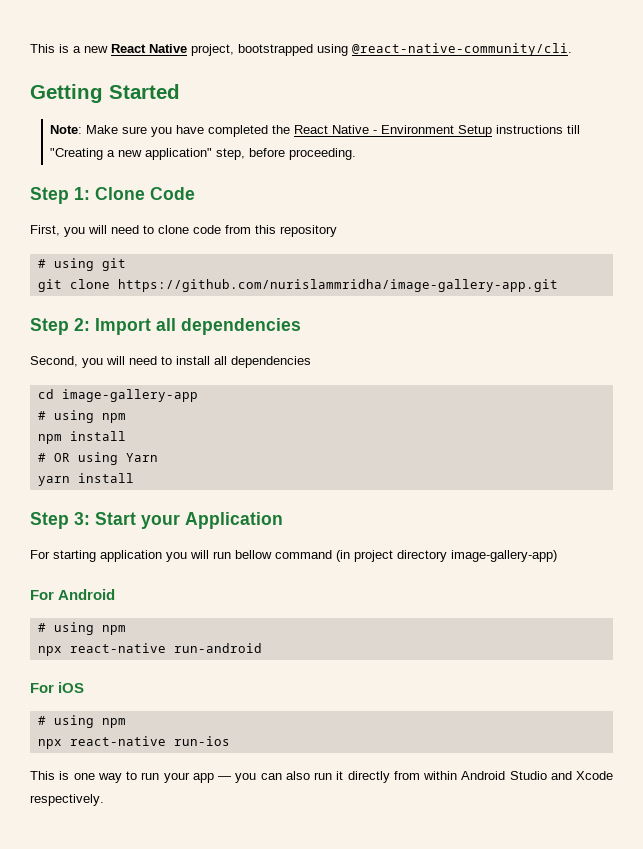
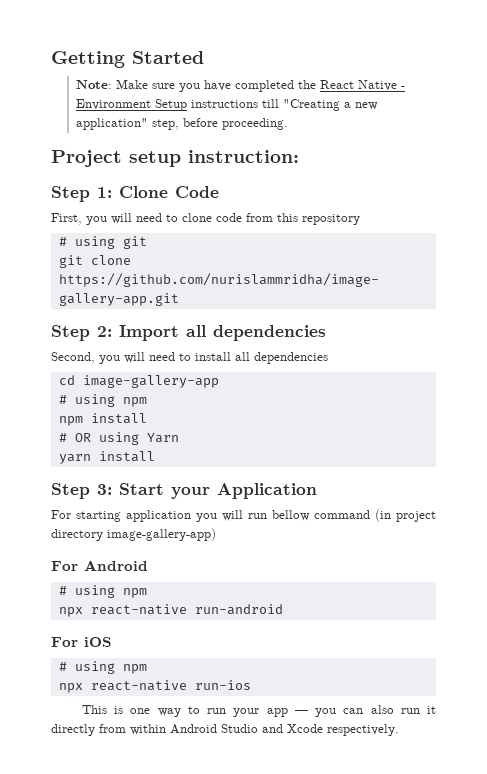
- This is a new React Native project, bootstrapped using @react-native-community/cli.
+ Project setup instruction:

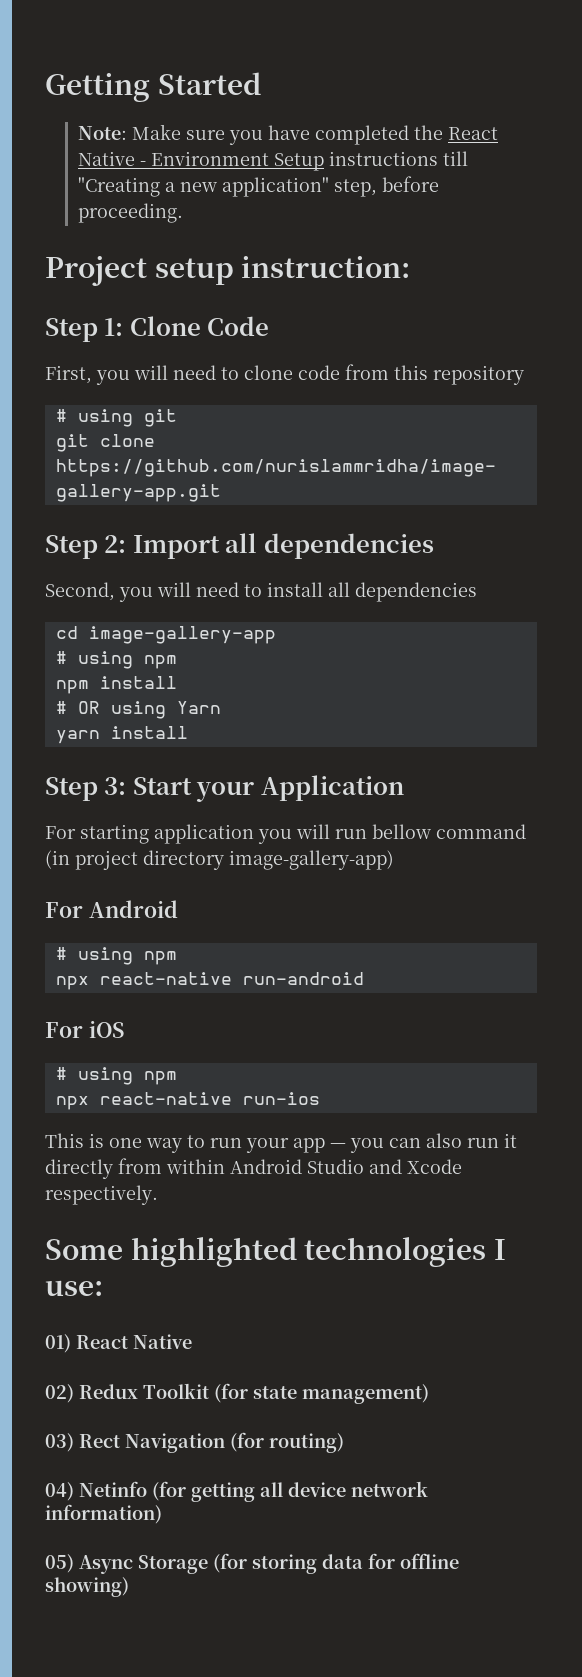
+ Some highlighted technologies I use:
+ 01) React Native
+ 02) Redux Toolkit (for state management)
+ 03) Rect Navigation (for routing)
+ 04) Netinfo (for getting all device network information)
+ 05) Async Storage (for storing data for offline showing)

